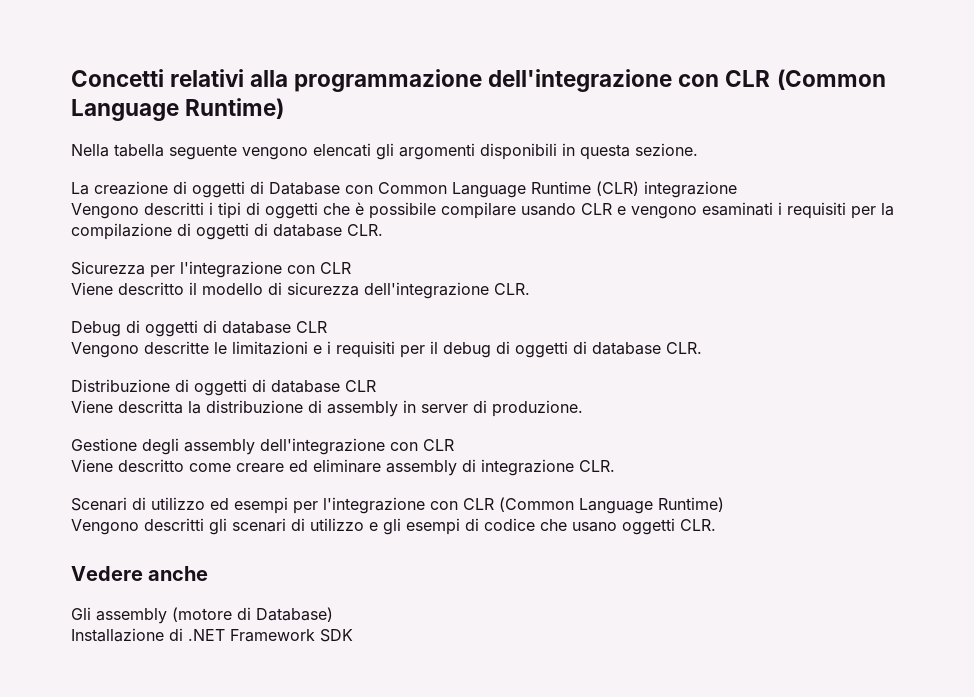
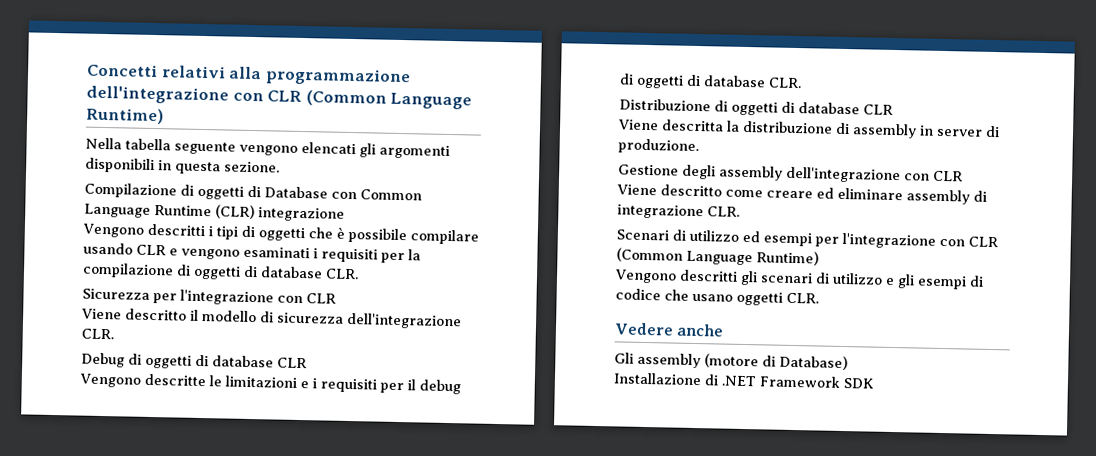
- La creazione di oggetti di Database con Common Language Runtime (CLR) integrazione
+ Compilazione di oggetti di Database con Common Language Runtime (CLR) integrazione

